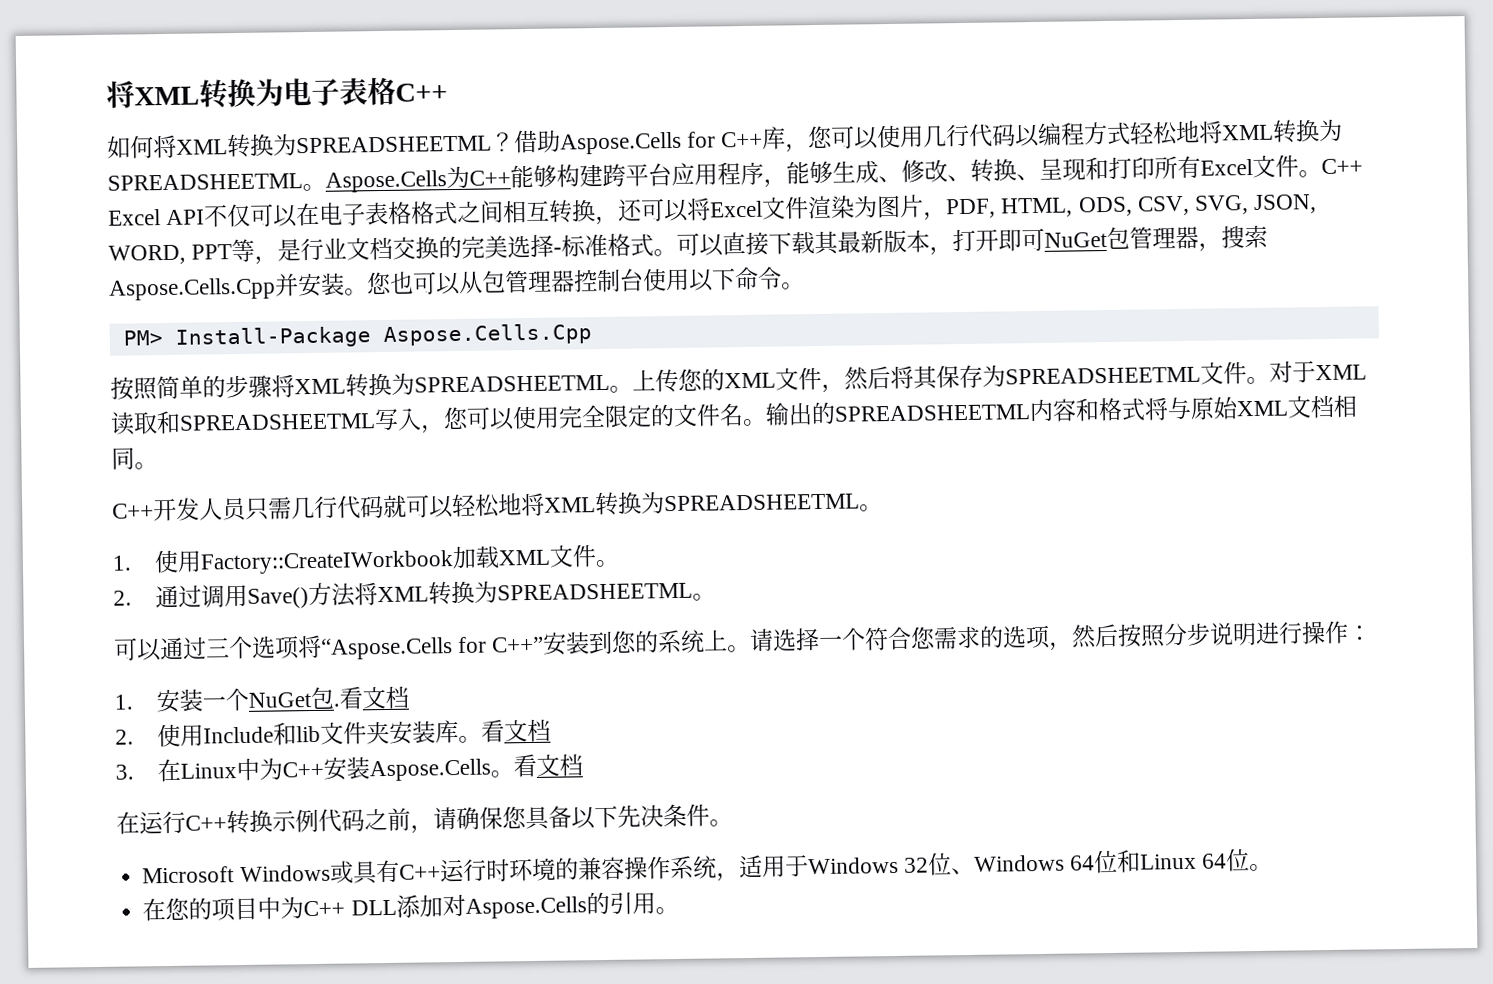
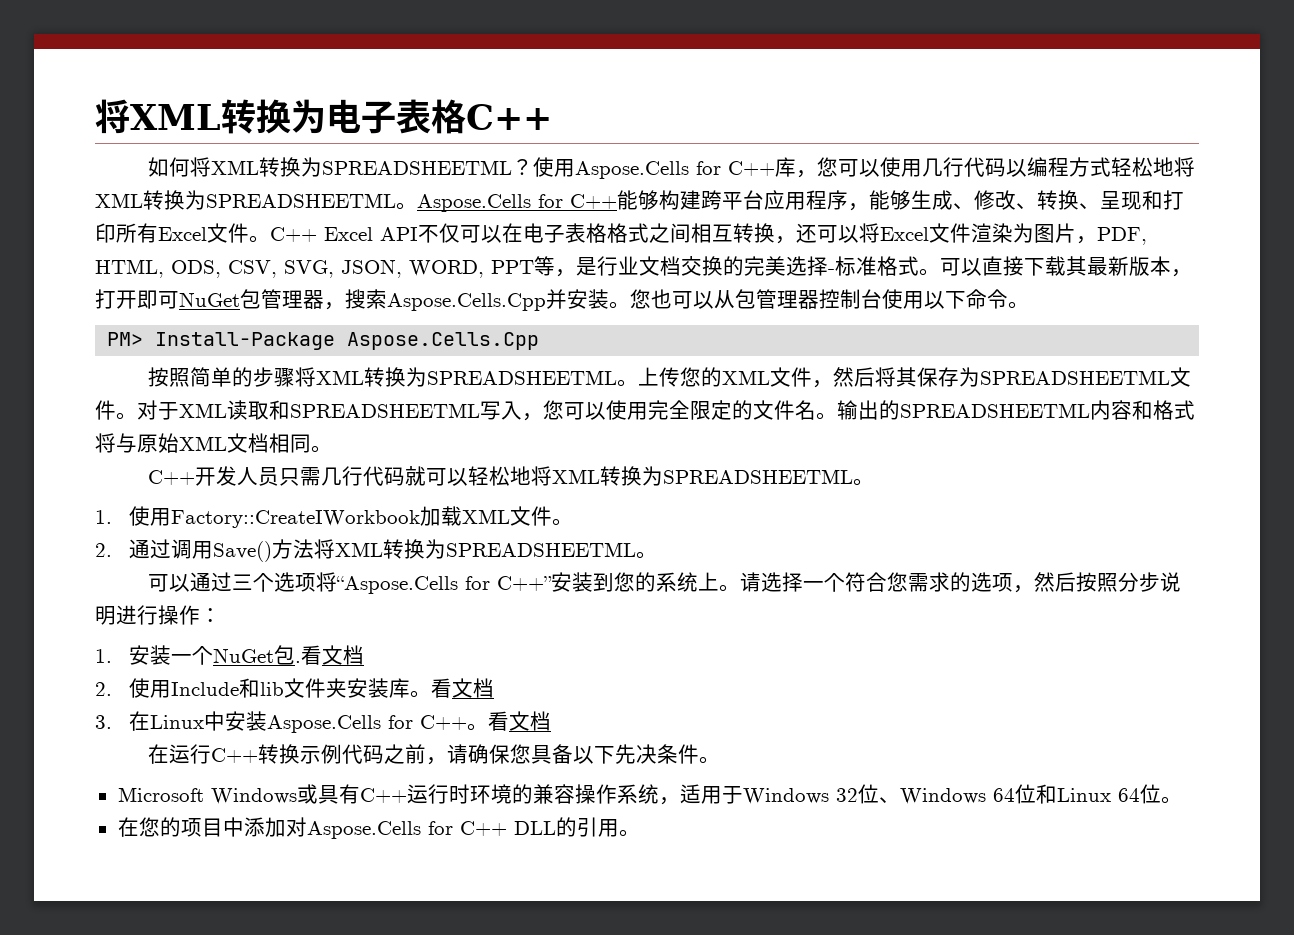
- 借助Aspose.Cells for C++库，您可以使用几行代码以编程方式轻松地将XML转换为SPREADSHEETML。
+ 使用Aspose.Cells for C++库，您可以使用几行代码以编程方式轻松地将XML转换为SPREADSHEETML。
- Aspose.Cells为C++能够构建跨平台应用程序，能够生成、修改、转换、呈现和打印所有Excel文件。
+ Aspose.Cells for C++能够构建跨平台应用程序，能够生成、修改、转换、呈现和打印所有Excel文件。
- 3.在Linux中为C++安装Aspose.Cells。
+ 3.在Linux中安装Aspose.Cells for C++。
- 在您的项目中为C++ DLL添加对Aspose.Cells的引用。
+ 在您的项目中添加对Aspose.Cells for C++ DLL的引用。

